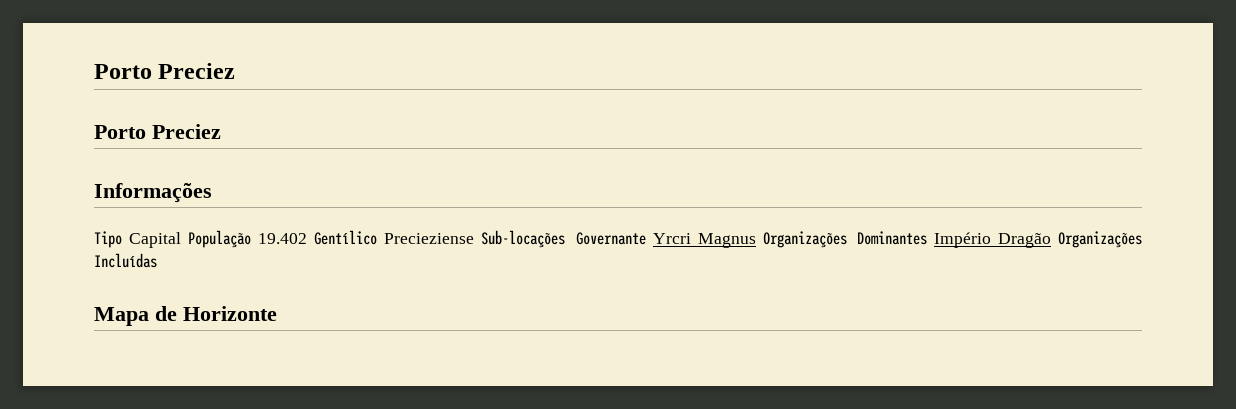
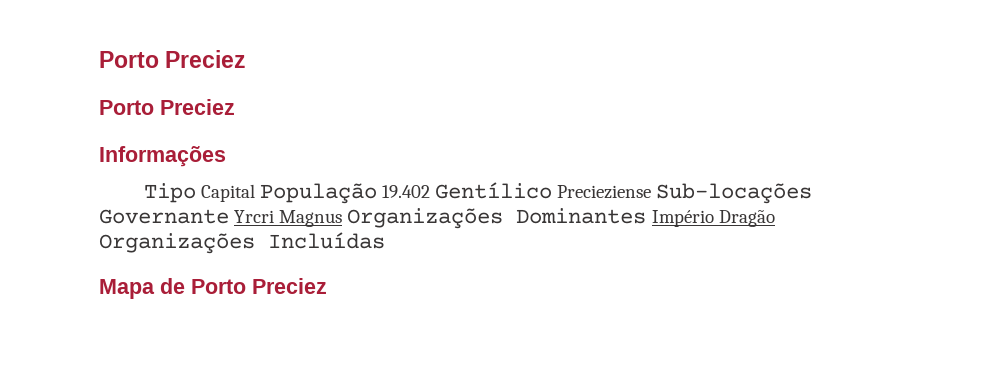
- Mapa de Horizonte
+ Mapa de Porto Preciez

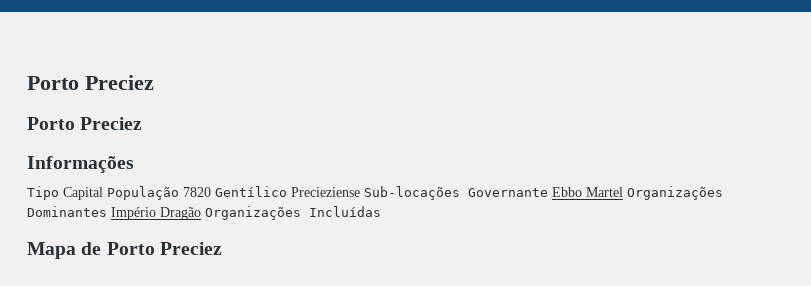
- Tipo Capital População 19.402 Gentílico Precieziense Sub-locações Governante Yrcri Magnus Organizações Dominantes Império Dragão Organizações Incluídas
+ Tipo Capital População 7820 Gentílico Precieziense Sub-locações Governante Ebbo Martel Organizações Dominantes Império Dragão Organizações Incluídas

